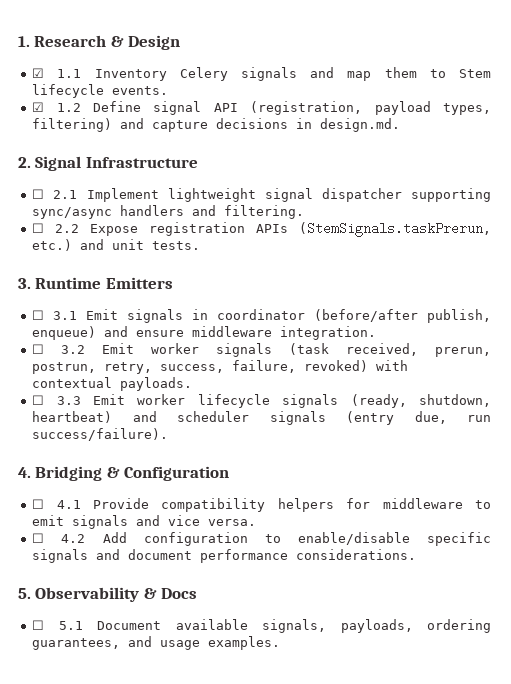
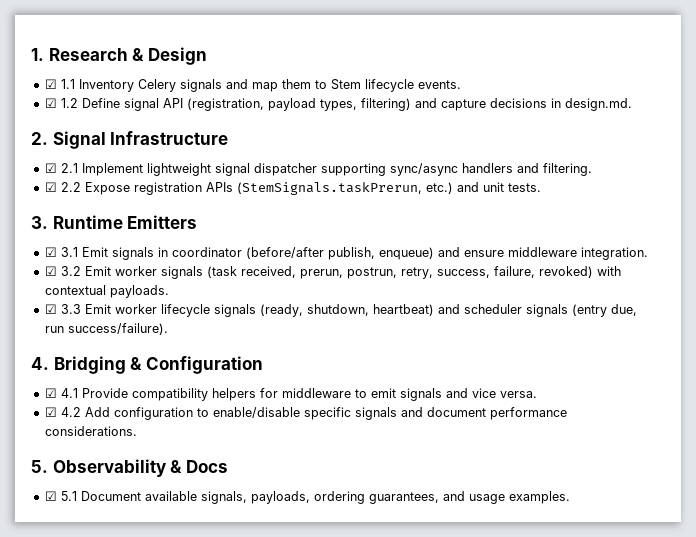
- ☐ 2.1 Implement lightweight signal dispatcher supporting sync/async handlers and filtering.
+ ☑ 2.1 Implement lightweight signal dispatcher supporting sync/async handlers and filtering.
- ☐ 2.2 Expose registration APIs (StemSignals.taskPrerun, etc.) and unit tests.
+ ☑ 2.2 Expose registration APIs (StemSignals.taskPrerun, etc.) and unit tests.
- ☐ 3.1 Emit signals in coordinator (before/after publish, enqueue) and ensure middleware integration.
+ ☑ 3.1 Emit signals in coordinator (before/after publish, enqueue) and ensure middleware integration.
- ☐ 3.2 Emit worker signals (task received, prerun, postrun, retry, success, failure, revoked) with contextual payloads.
+ ☑ 3.2 Emit worker signals (task received, prerun, postrun, retry, success, failure, revoked) with contextual payloads.
- ☐ 3.3 Emit worker lifecycle signals (ready, shutdown, heartbeat) and scheduler signals (entry due, run success/failure).
+ ☑ 3.3 Emit worker lifecycle signals (ready, shutdown, heartbeat) and scheduler signals (entry due, run success/failure).
- ☐ 4.1 Provide compatibility helpers for middleware to emit signals and vice versa.
+ ☑ 4.1 Provide compatibility helpers for middleware to emit signals and vice versa.
- ☐ 4.2 Add configuration to enable/disable specific signals and document performance considerations.
+ ☑ 4.2 Add configuration to enable/disable specific signals and document performance considerations.
- ☐ 5.1 Document available signals, payloads, ordering guarantees, and usage examples.
+ ☑ 5.1 Document available signals, payloads, ordering guarantees, and usage examples.

